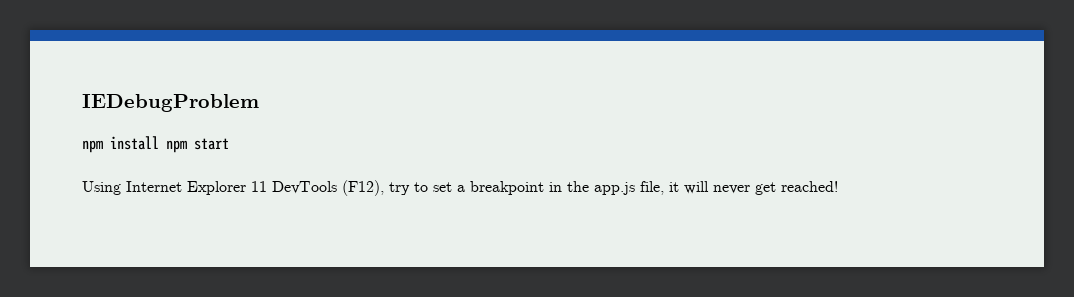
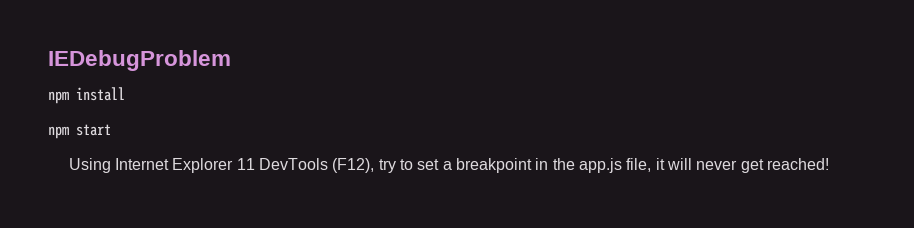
- npm install npm start
+ npm install
+ npm start

